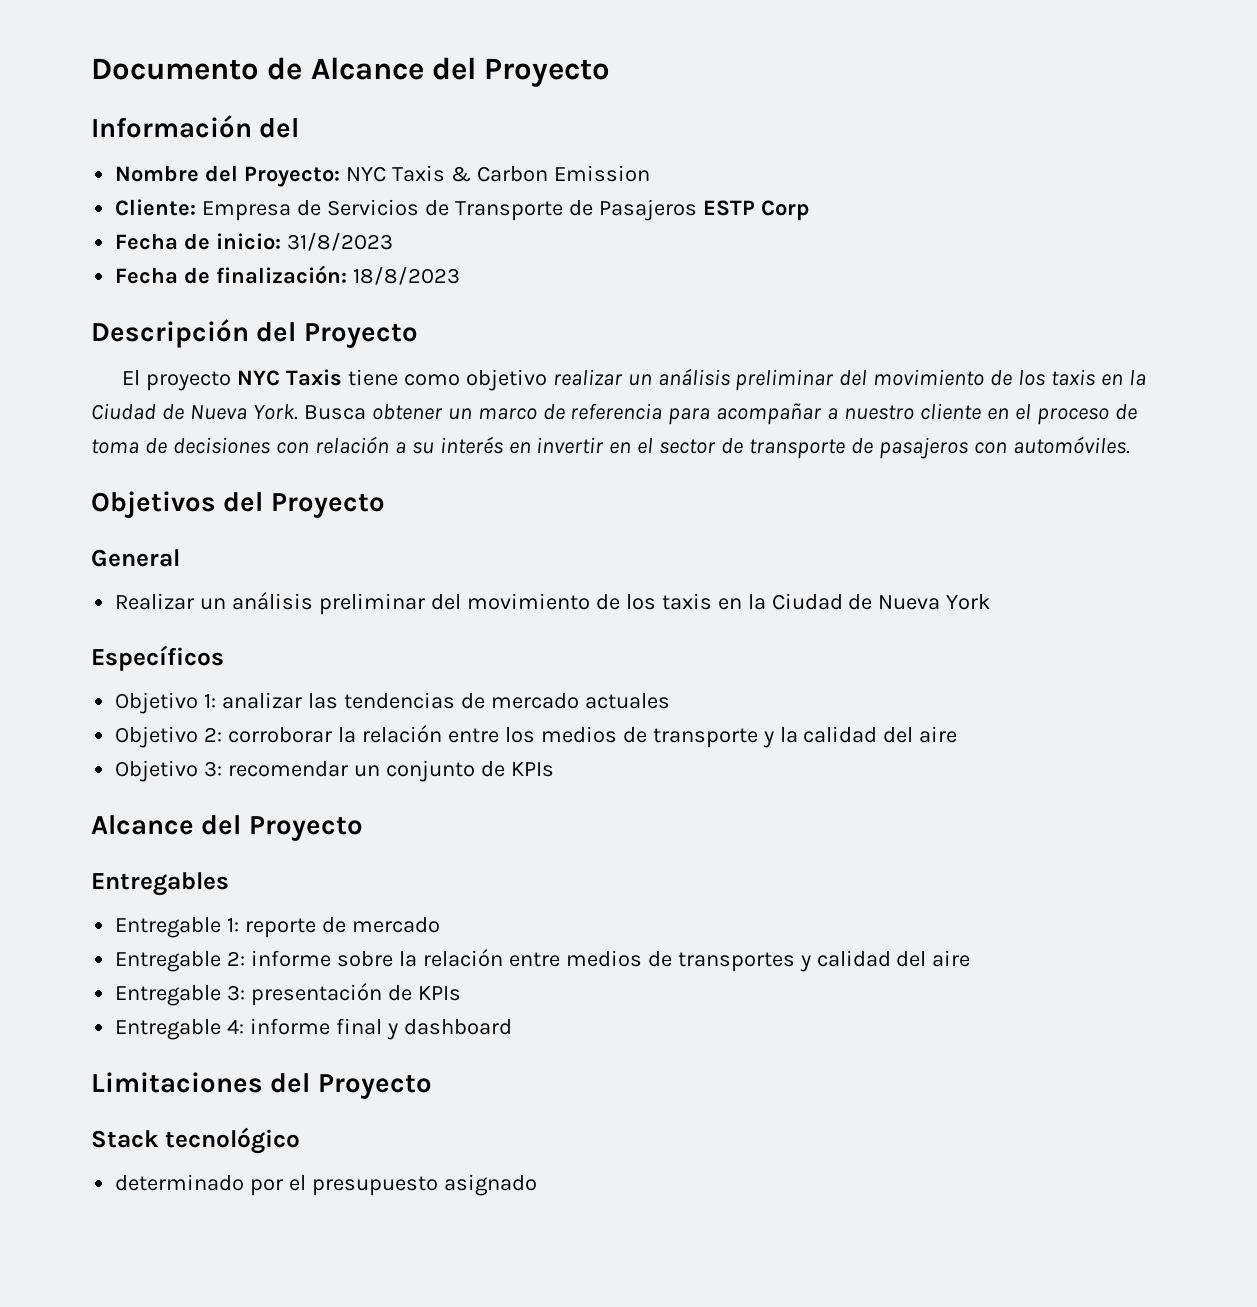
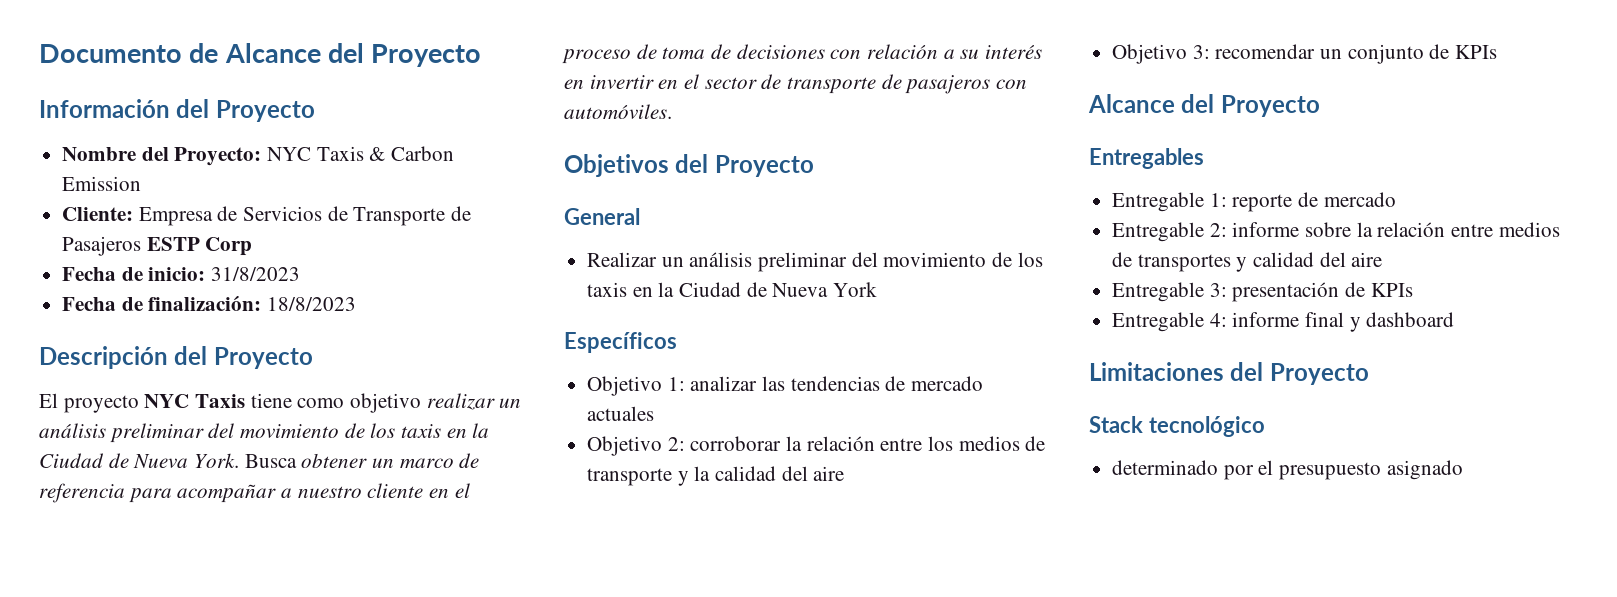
- Información del
+ Información del Proyecto

